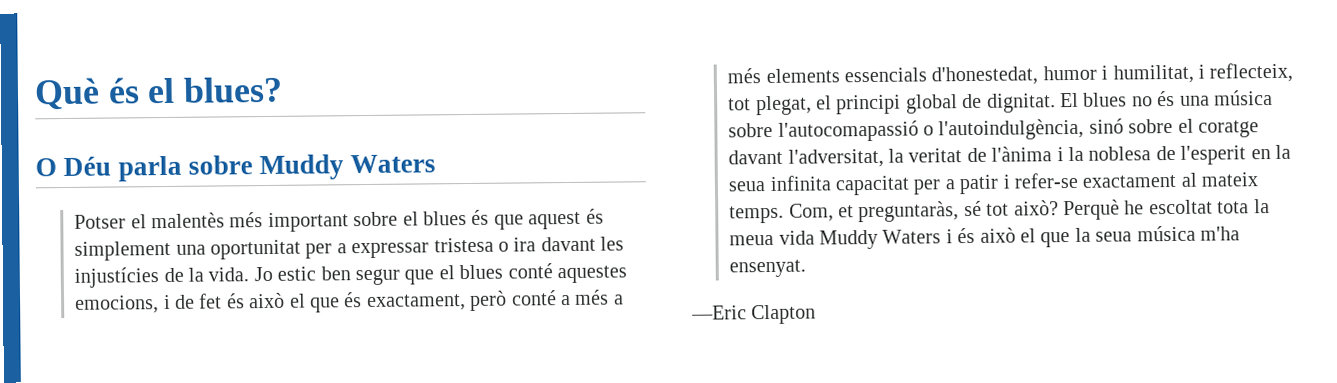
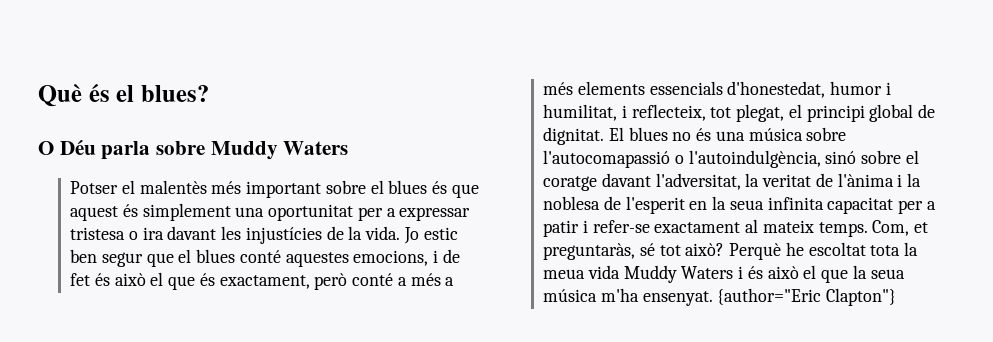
- Perquè he escoltat tota la meua vida Muddy Waters i és això el que la seua música m'ha ensenyat.
- —Eric Clapton
+ Perquè he escoltat tota la meua vida Muddy Waters i és això el que la seua música m'ha ensenyat. {author="Eric Clapton"}

